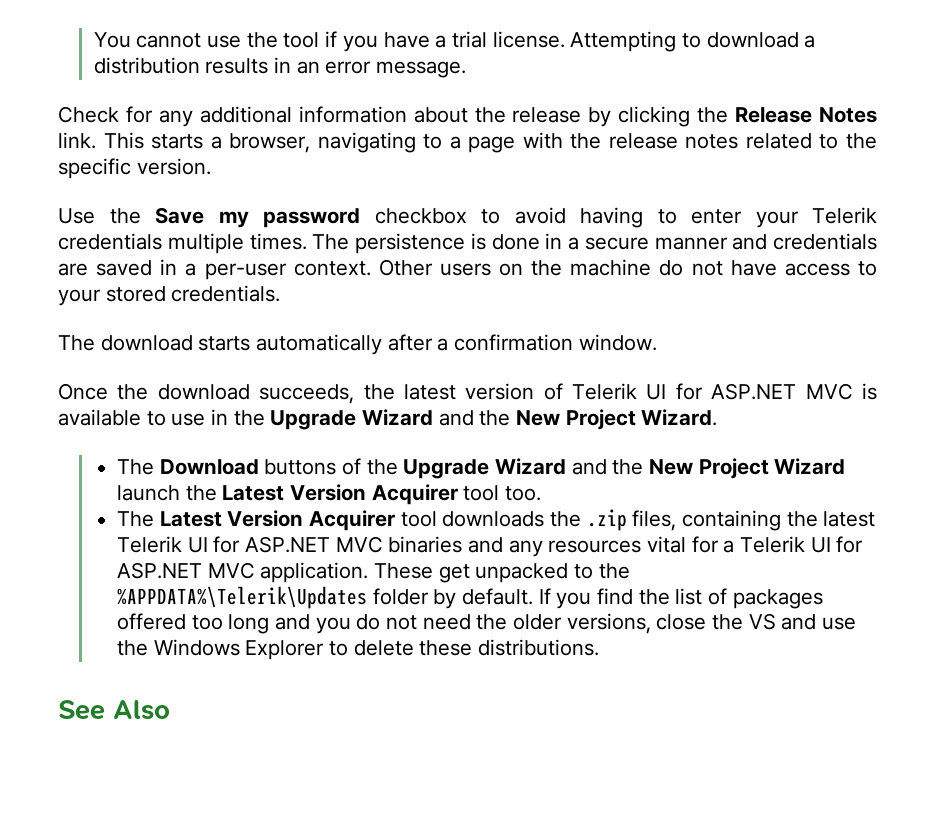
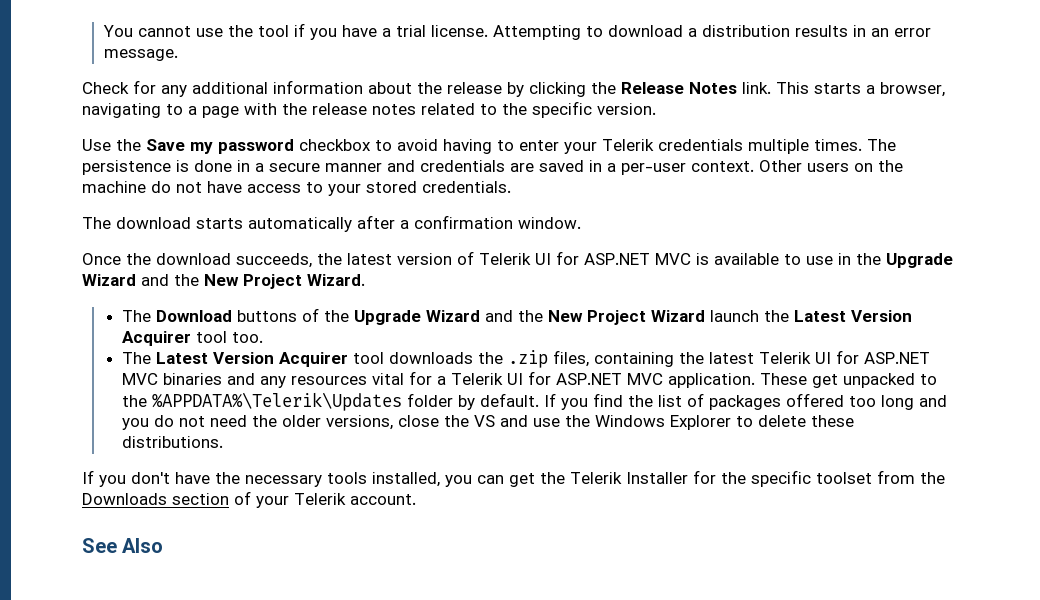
+ If you don't have the necessary tools installed, you can get the Telerik Installer for the specific toolset from the Downloads section of your Telerik account.

